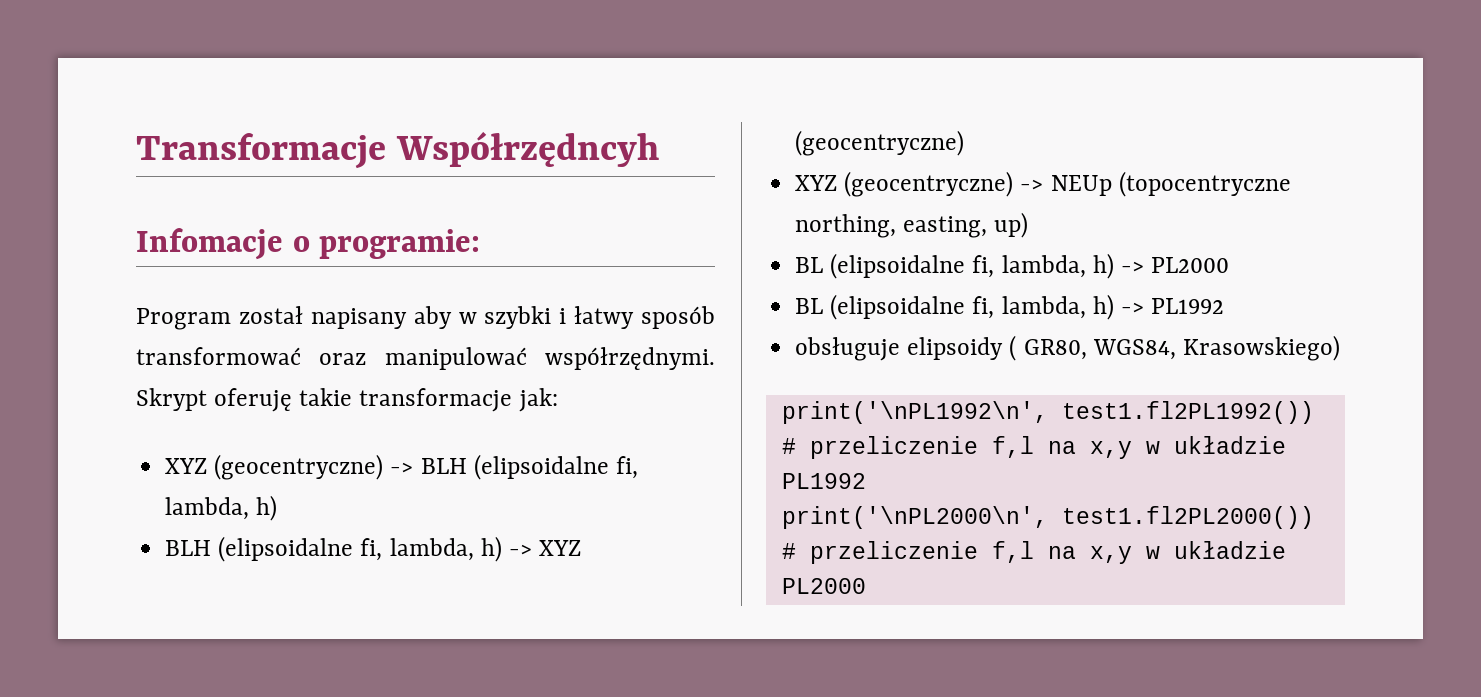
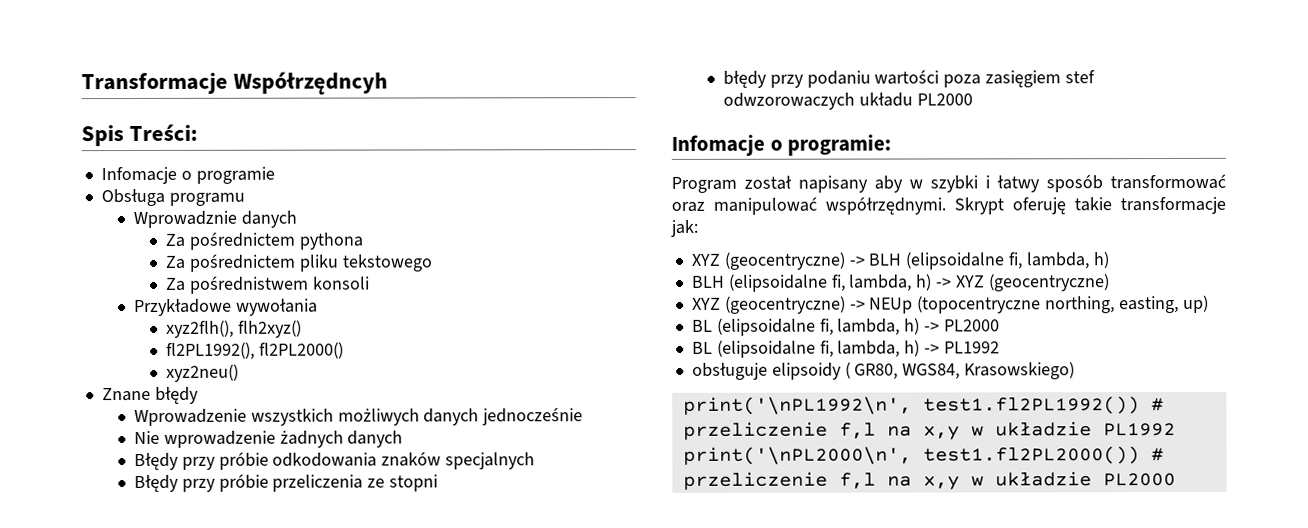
+ Spis Treści:
+ Infomacje o programie
+ Obsługa programu
+ Wprowadznie danych
+ Za pośrednictem pythona
+ Za pośrednictem pliku tekstowego
+ Za pośrednistwem konsoli
+ Przykładowe wywołania
+ xyz2flh(), flh2xyz()
+ fl2PL1992(), fl2PL2000()
+ xyz2neu()
+ Znane błędy
+ Wprowadzenie wszystkich możliwych danych jednocześnie
+ Nie wprowadzenie żadnych danych
+ Błędy przy próbie odkodowania znaków specjalnych
+ Błędy przy próbie przeliczenia ze stopni
+ błędy przy podaniu wartości poza zasięgiem stef odwzorowaczych układu PL2000

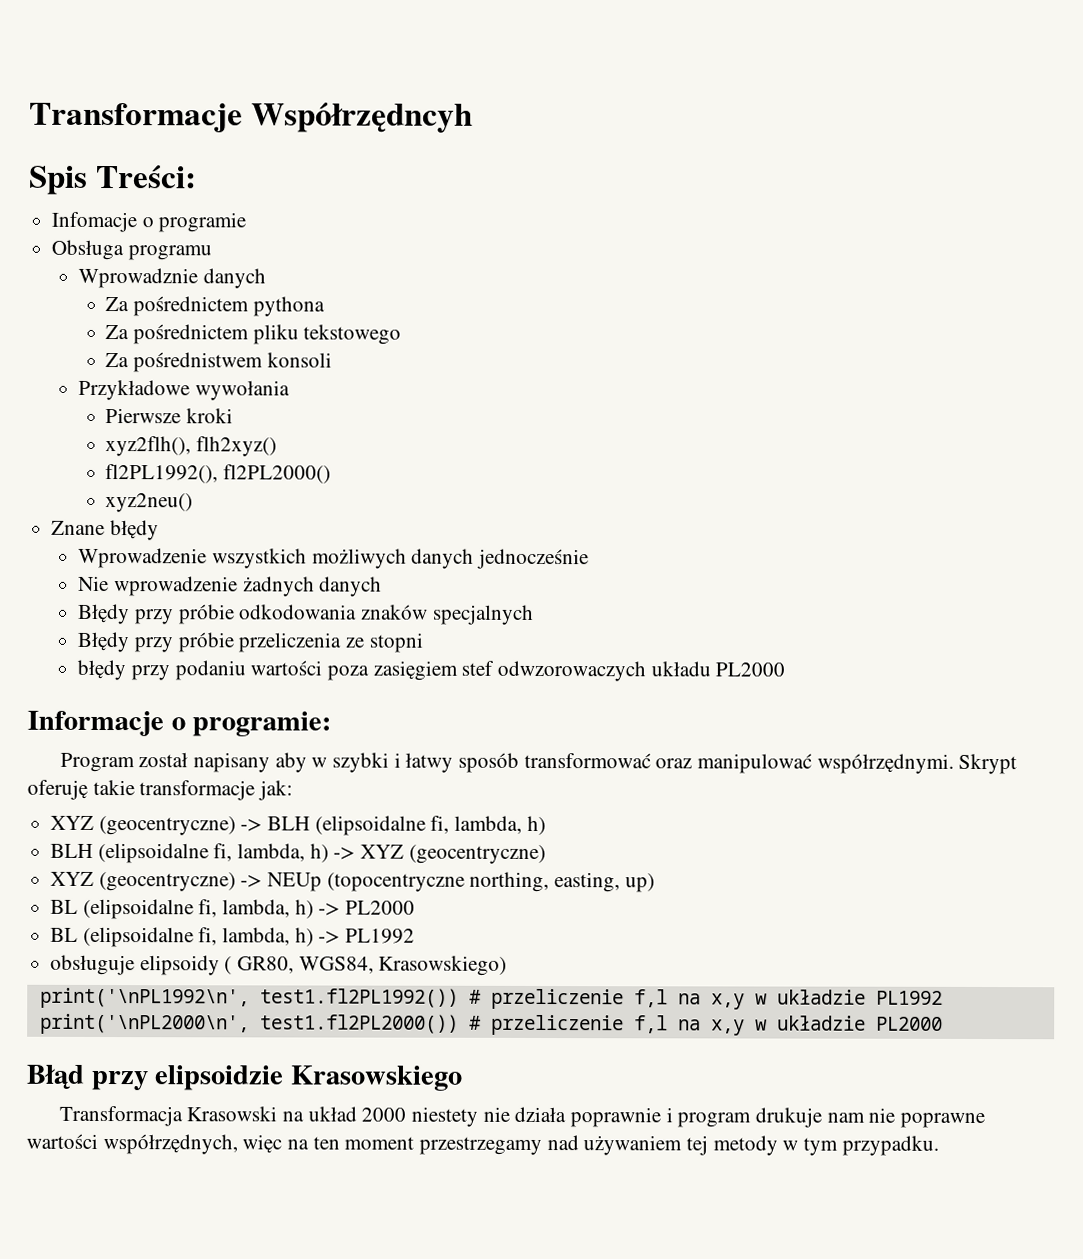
+ Pierwsze kroki
- Infomacje o programie:
+ Informacje o programie:
+ Błąd przy elipsoidzie Krasowskiego
+ Transformacja Krasowski na układ 2000 niestety nie działa poprawnie i program drukuje nam nie poprawne wartości współrzędnych, więc na ten moment przestrzegamy nad używaniem tej metody w tym przypadku.

